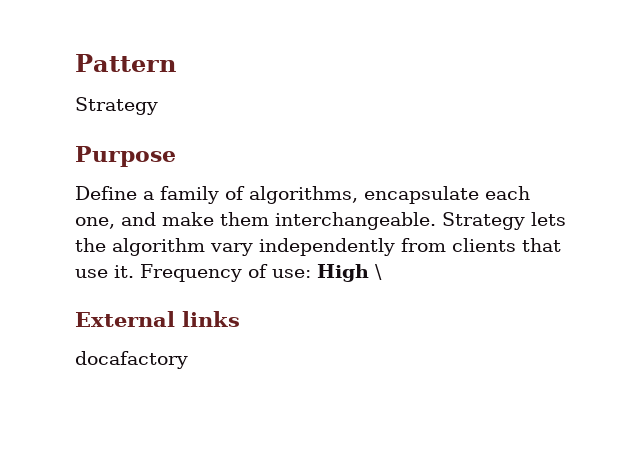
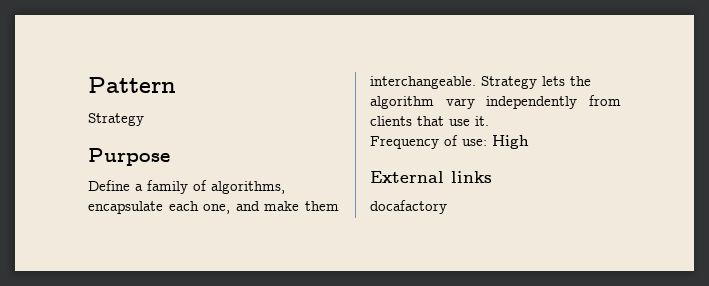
- Strategy lets the algorithm vary independently from clients that use it. Frequency of use: High \
+ Strategy lets the algorithm vary independently from clients that use it.
+ Frequency of use: High

